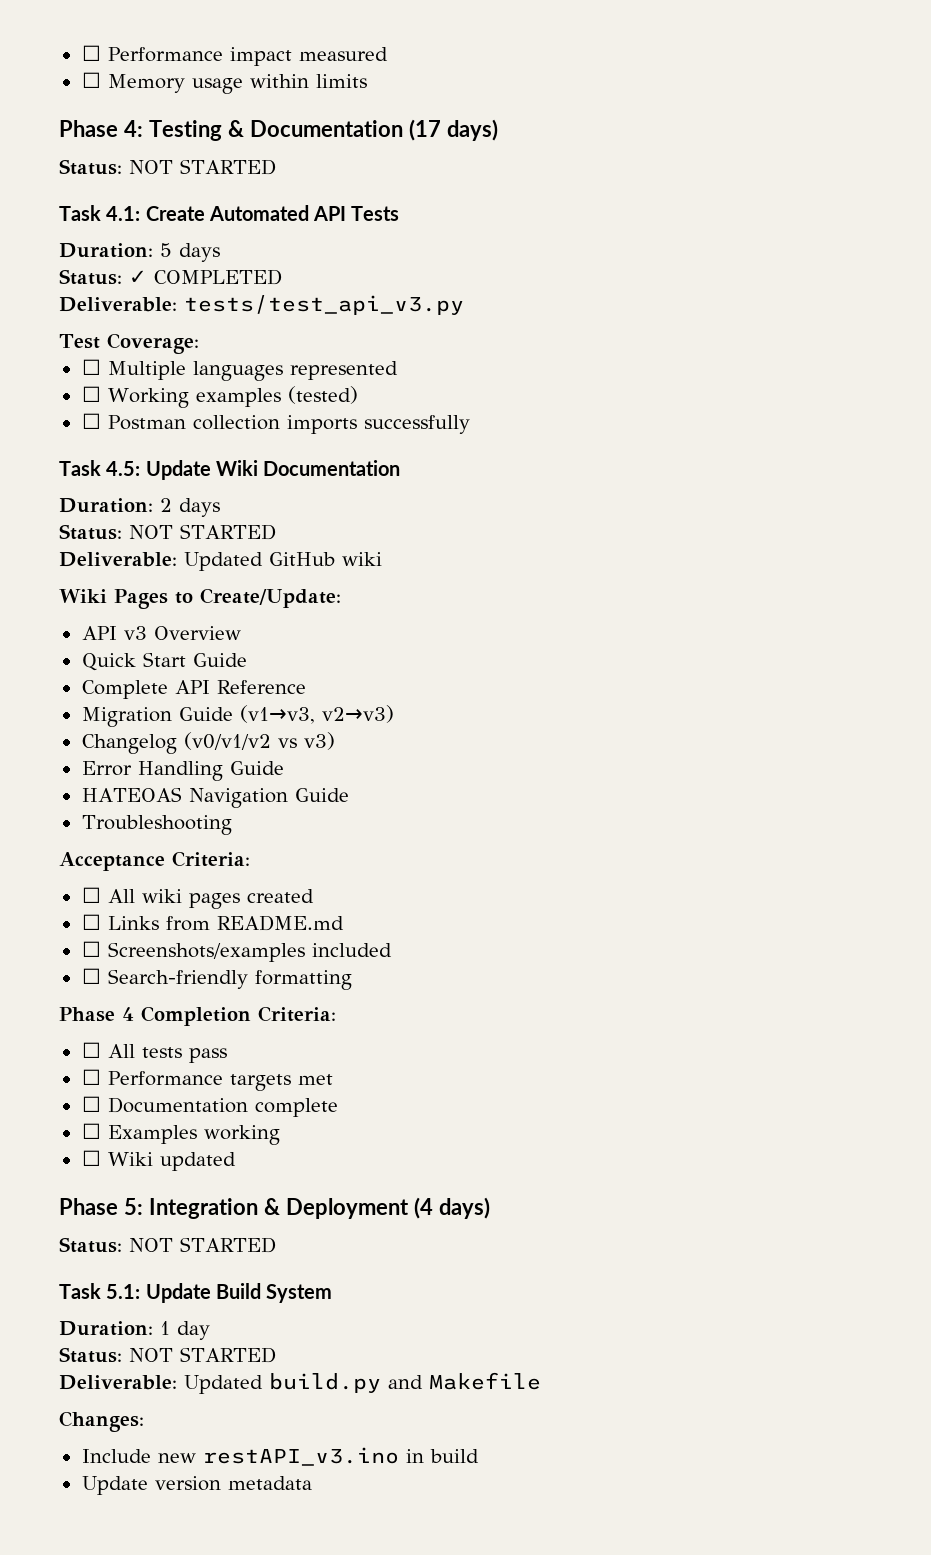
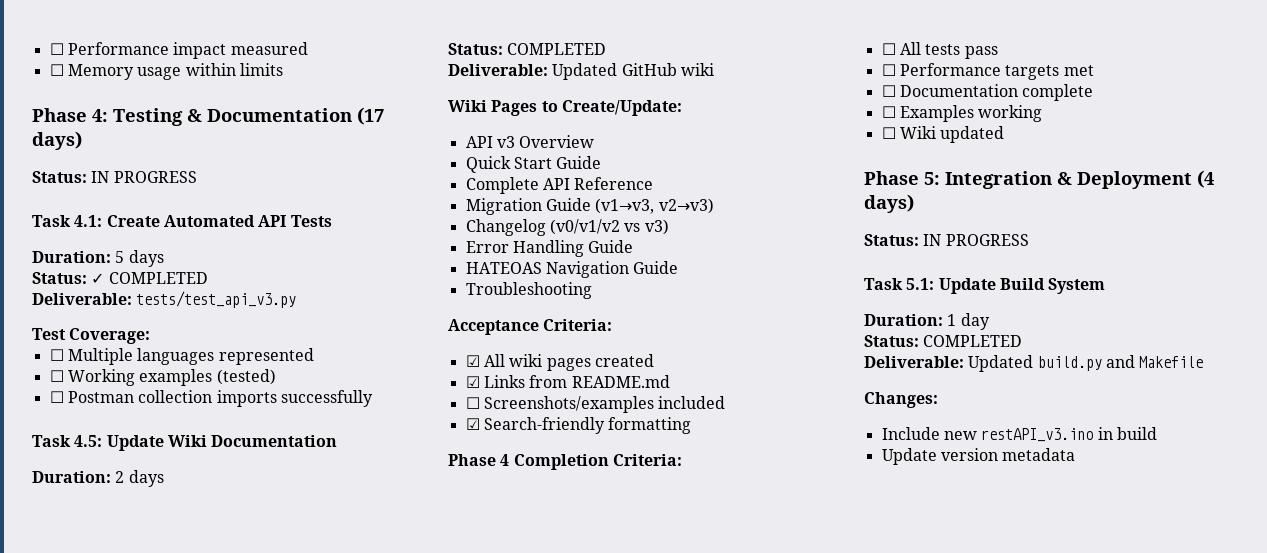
  Phase 4: Testing & Documentation (17 days)
- Status: NOT STARTED
+ Status: IN PROGRESS
  Duration: 2 days
- Status: NOT STARTED
+ Status: COMPLETED
- ☐ All wiki pages created
+ ☑ All wiki pages created
- ☐ Links from README.md
+ ☑ Links from README.md
- ☐ Search-friendly formatting
+ ☑ Search-friendly formatting
  Phase 5: Integration & Deployment (4 days)
- Status: NOT STARTED
+ Status: IN PROGRESS
  Duration: 1 day
- Status: NOT STARTED
+ Status: COMPLETED

